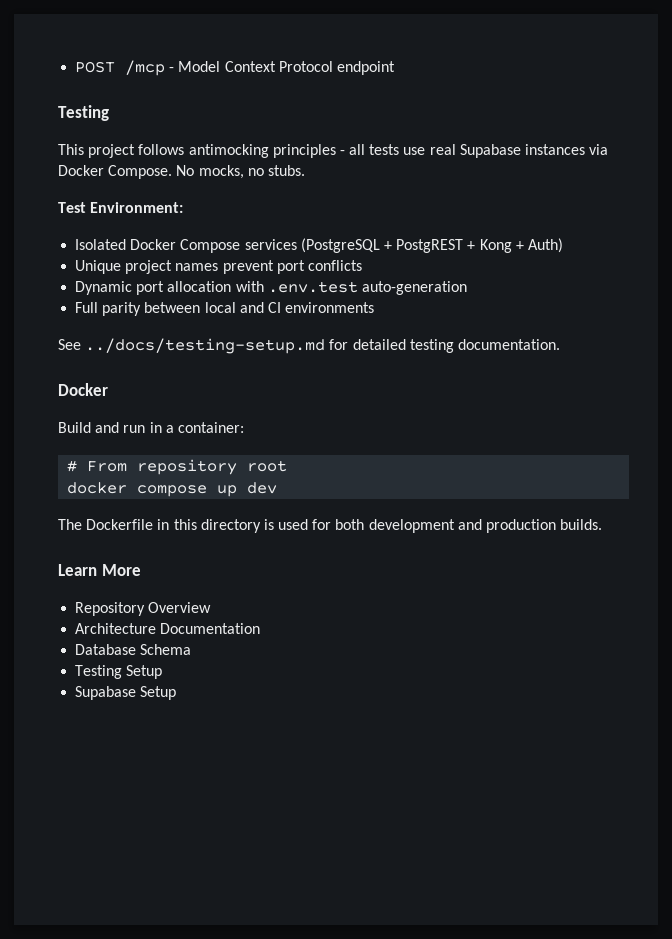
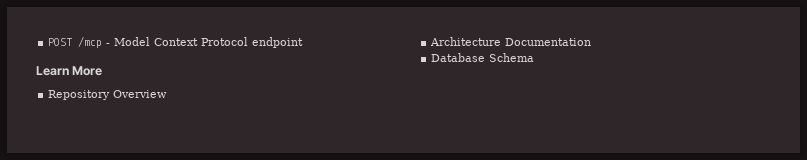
  POST /mcp - Model Context Protocol endpoint
- Testing
- This project follows antimocking principles - all tests use real Supabase instances via Docker Compose. No mocks, no stubs.
- Test Environment:
- Isolated Docker Compose services (PostgreSQL + PostgREST + Kong + Auth)
- Unique project names prevent port conflicts
- Dynamic port allocation with .env.test auto-generation
- Full parity between local and CI environments
- See ../docs/testing-setup.md for detailed testing documentation.
- Docker
- Build and run in a container:
- # From repository root
- docker compose up dev
- The Dockerfile in this directory is used for both development and production builds.
- Testing Setup
- Supabase Setup

